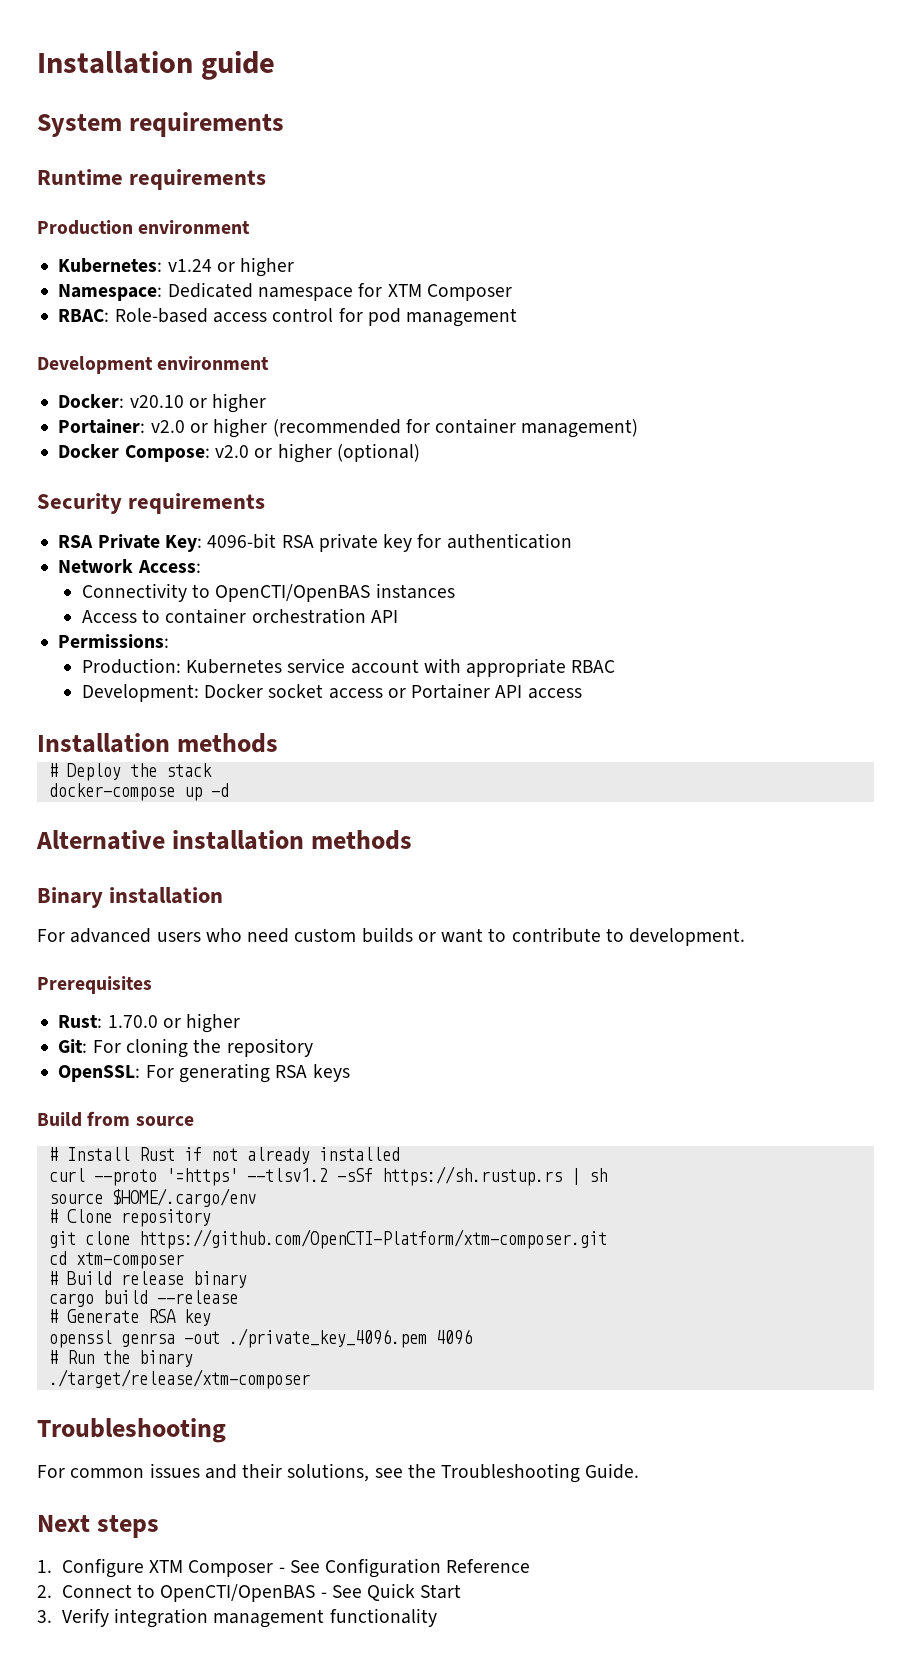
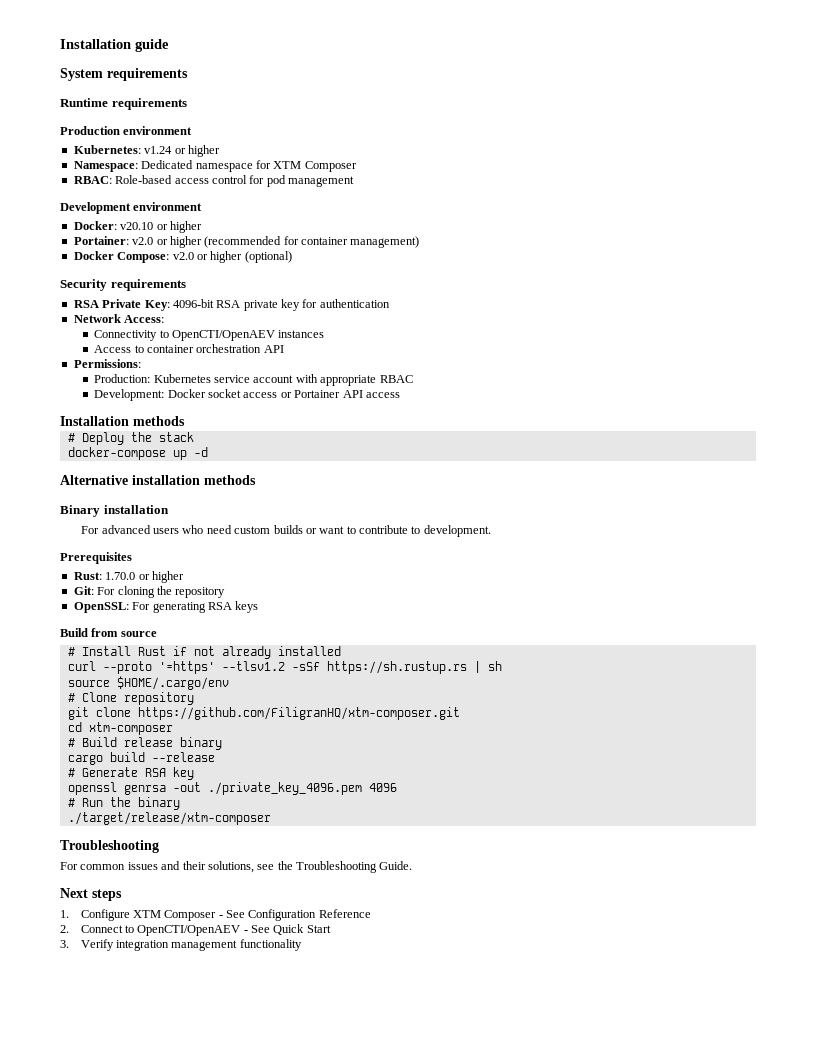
- Connectivity to OpenCTI/OpenBAS instances
+ Connectivity to OpenCTI/OpenAEV instances
- git clone https://github.com/OpenCTI-Platform/xtm-composer.git
+ git clone https://github.com/FiligranHQ/xtm-composer.git
- 2. Connect to OpenCTI/OpenBAS - See Quick Start
+ 2. Connect to OpenCTI/OpenAEV - See Quick Start

